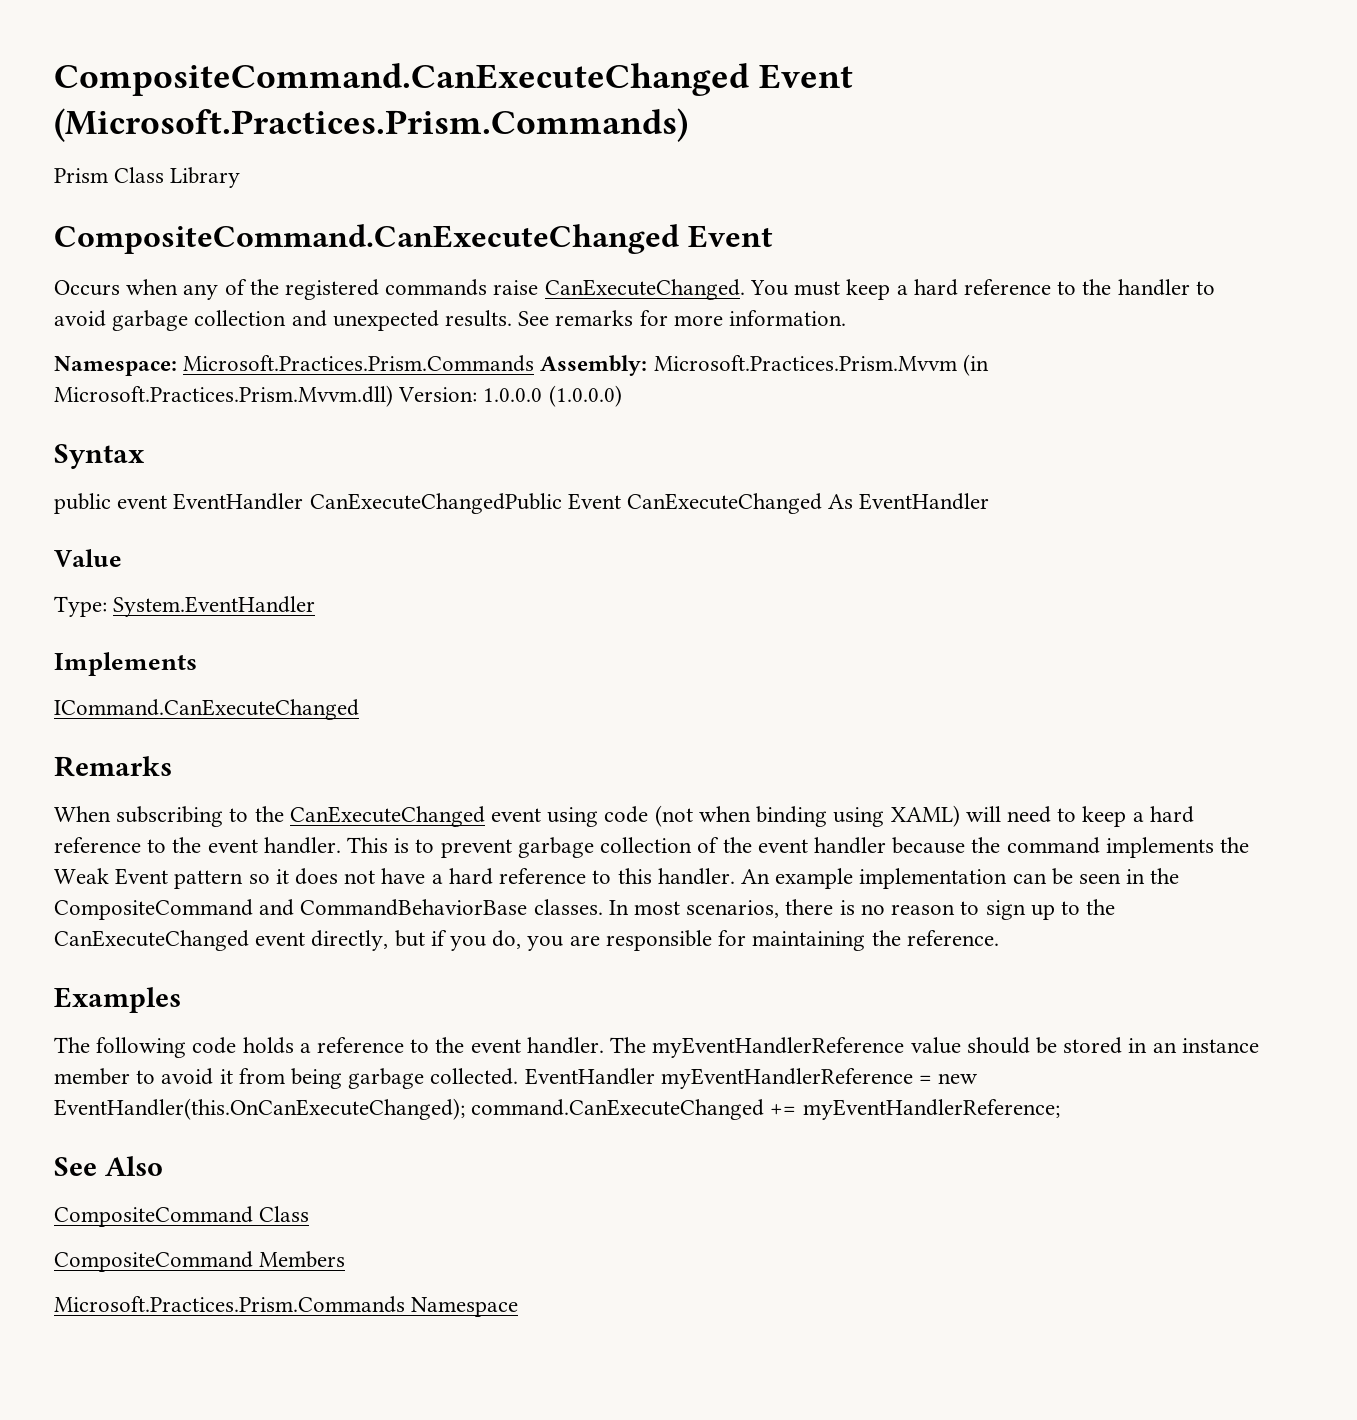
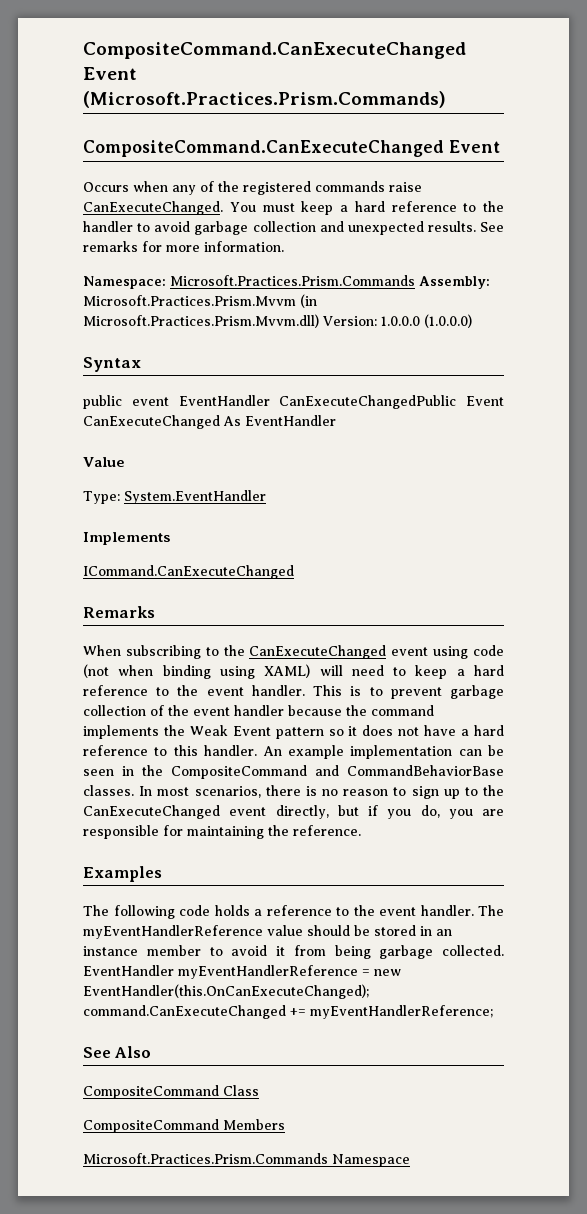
- Prism Class Library

